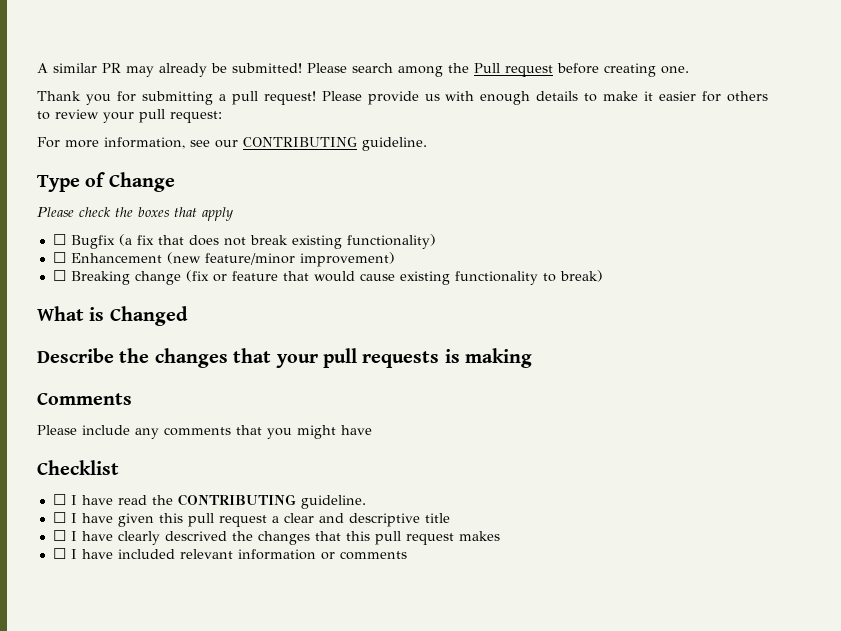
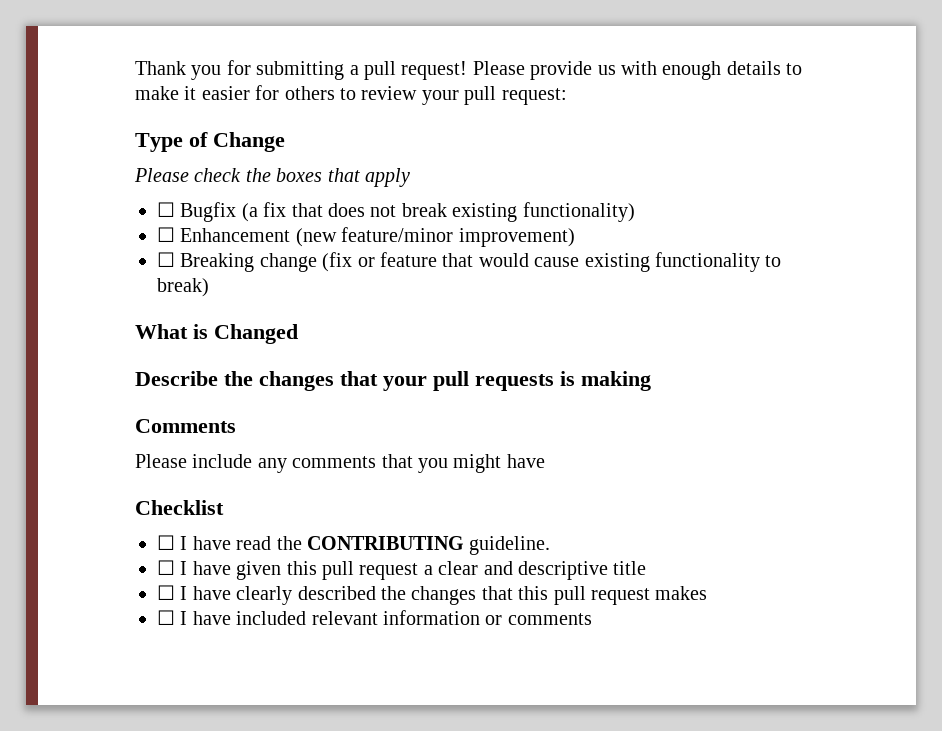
- A similar PR may already be submitted! Please search among the Pull request before creating one.
- For more information, see our CONTRIBUTING guideline.
- ☐ I have clearly descrived the changes that this pull request makes
+ ☐ I have clearly described the changes that this pull request makes

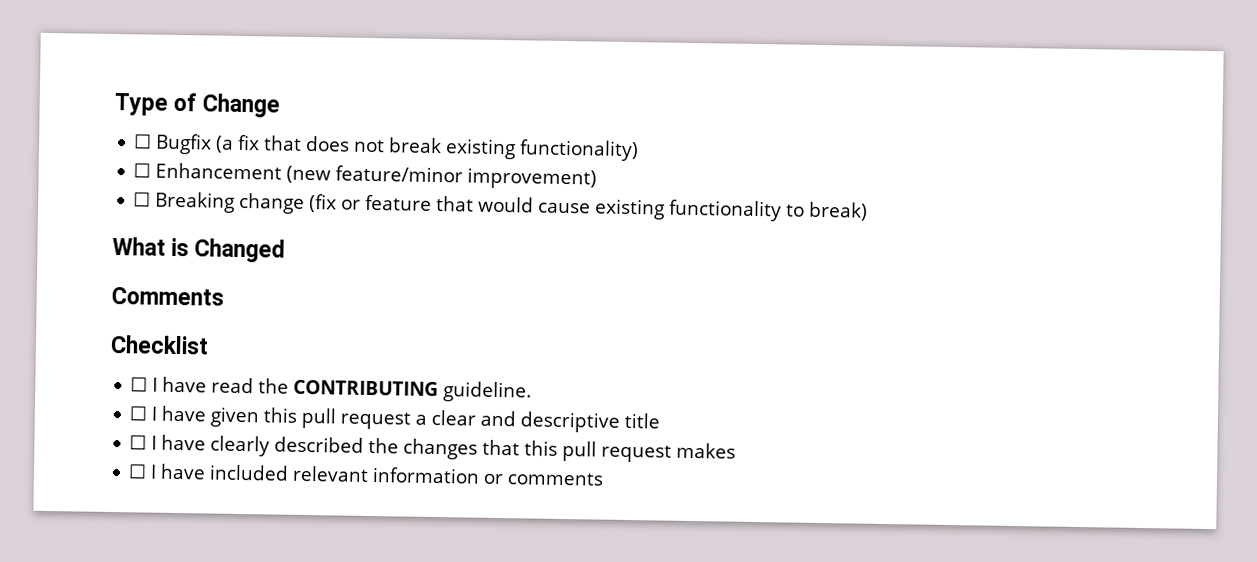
- Thank you for submitting a pull request! Please provide us with enough details to make it easier for others to review your pull request:
  Type of Change
- Please check the boxes that apply
- Describe the changes that your pull requests is making
  Comments
- Please include any comments that you might have

